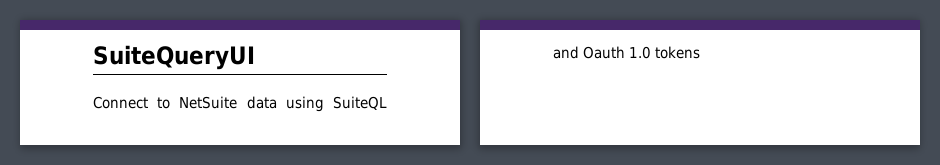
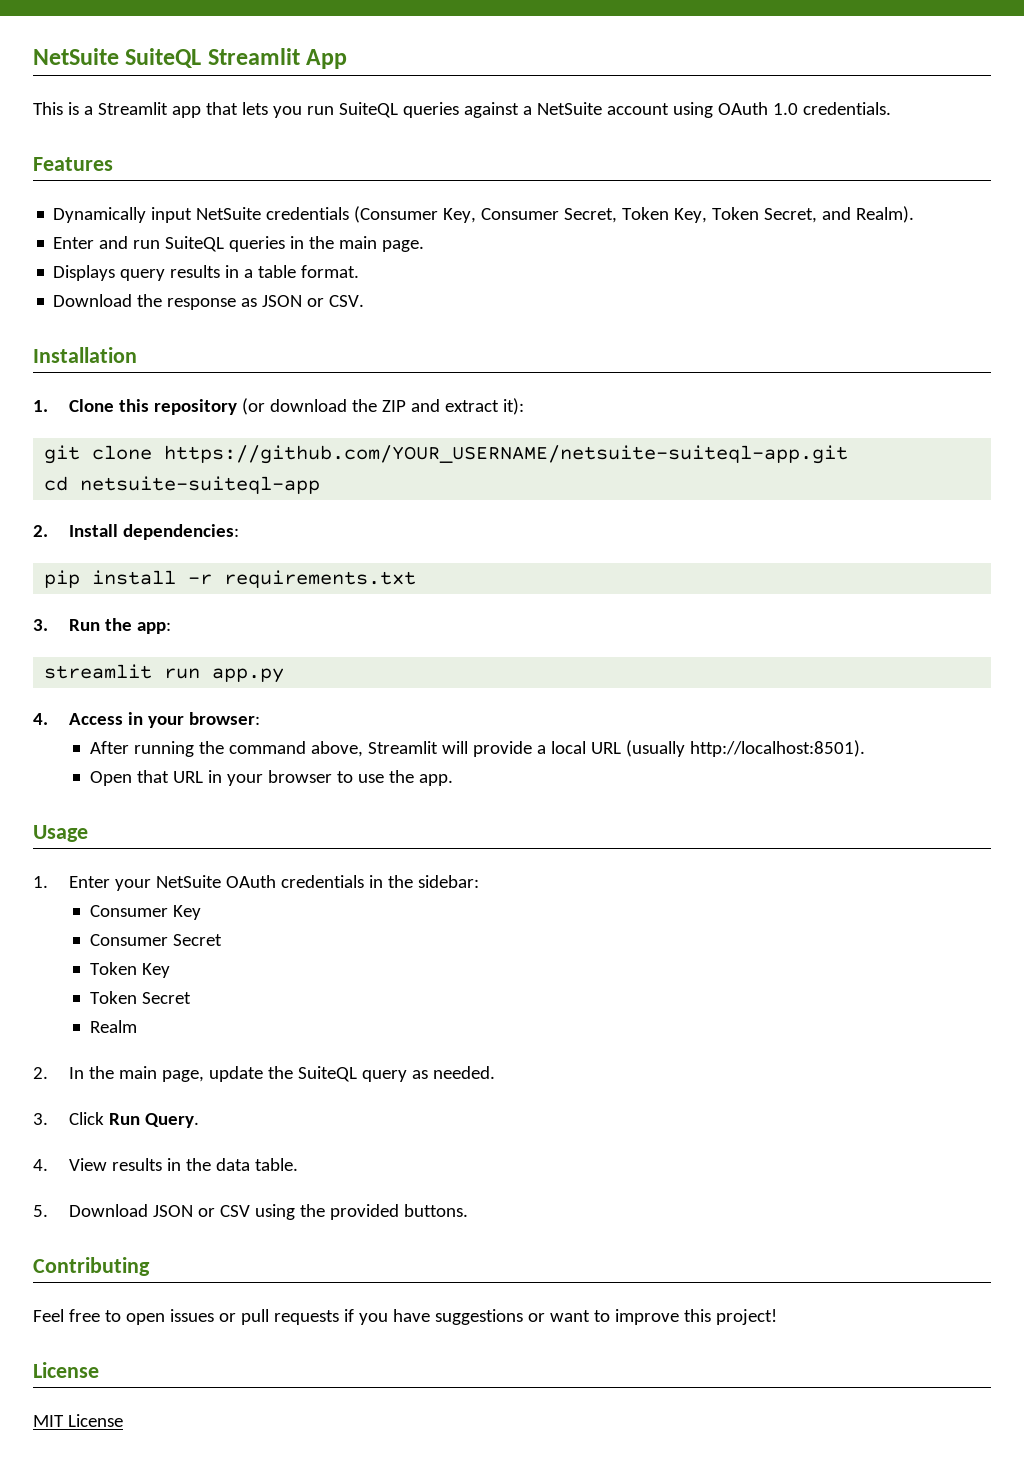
- SuiteQueryUI
- Connect to NetSuite data using SuiteQL and Oauth 1.0 tokens
+ NetSuite SuiteQL Streamlit App
+ This is a Streamlit app that lets you run SuiteQL queries against a NetSuite account using OAuth 1.0 credentials.
+ Features
+ Dynamically input NetSuite credentials (Consumer Key, Consumer Secret, Token Key, Token Secret, and Realm).
+ Enter and run SuiteQL queries in the main page.
+ Displays query results in a table format.
+ Download the response as JSON or CSV.
+ Installation
+ 1. Clone this repository (or download the ZIP and extract it):
+ git clone https://github.com/YOUR_USERNAME/netsuite-suiteql-app.git
+ cd netsuite-suiteql-app
+ 2. Install dependencies:
+ pip install -r requirements.txt
+ 3. Run the app:
+ streamlit run app.py
+ 4. Access in your browser:
+ After running the command above, Streamlit will provide a local URL (usually http://localhost:8501).
+ Open that URL in your browser to use the app.
+ Usage
+ 1. Enter your NetSuite OAuth credentials in the sidebar:
+ Consumer Key
+ Consumer Secret
+ Token Key
+ Token Secret
+ Realm
+ 2. In the main page, update the SuiteQL query as needed.
+ 3. Click Run Query.
+ 4. View results in the data table.
+ 5. Download JSON or CSV using the provided buttons.
+ Contributing
+ Feel free to open issues or pull requests if you have suggestions or want to improve this project!
+ License
+ MIT License

